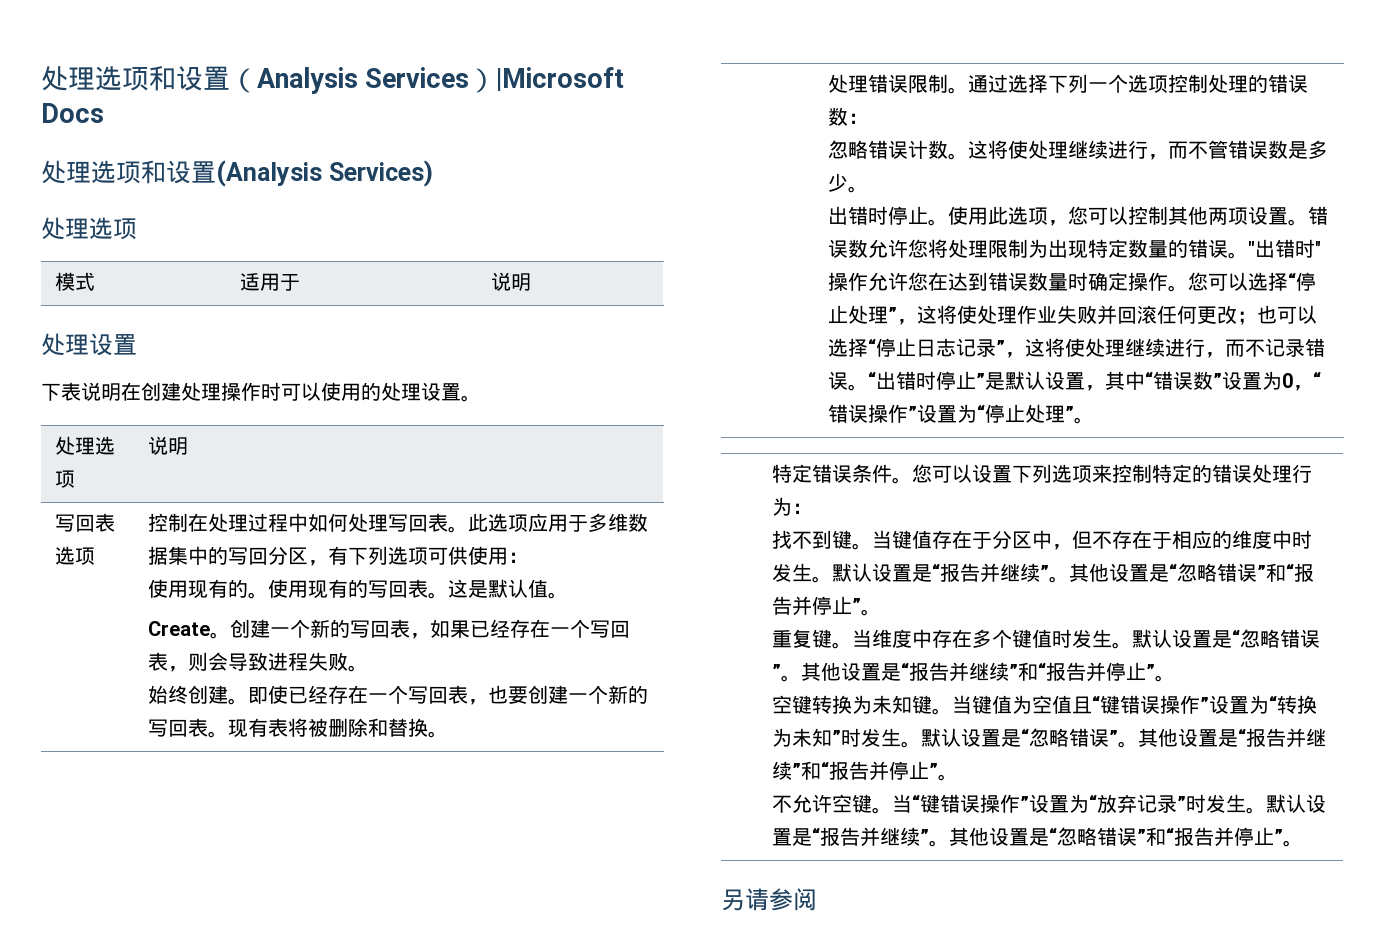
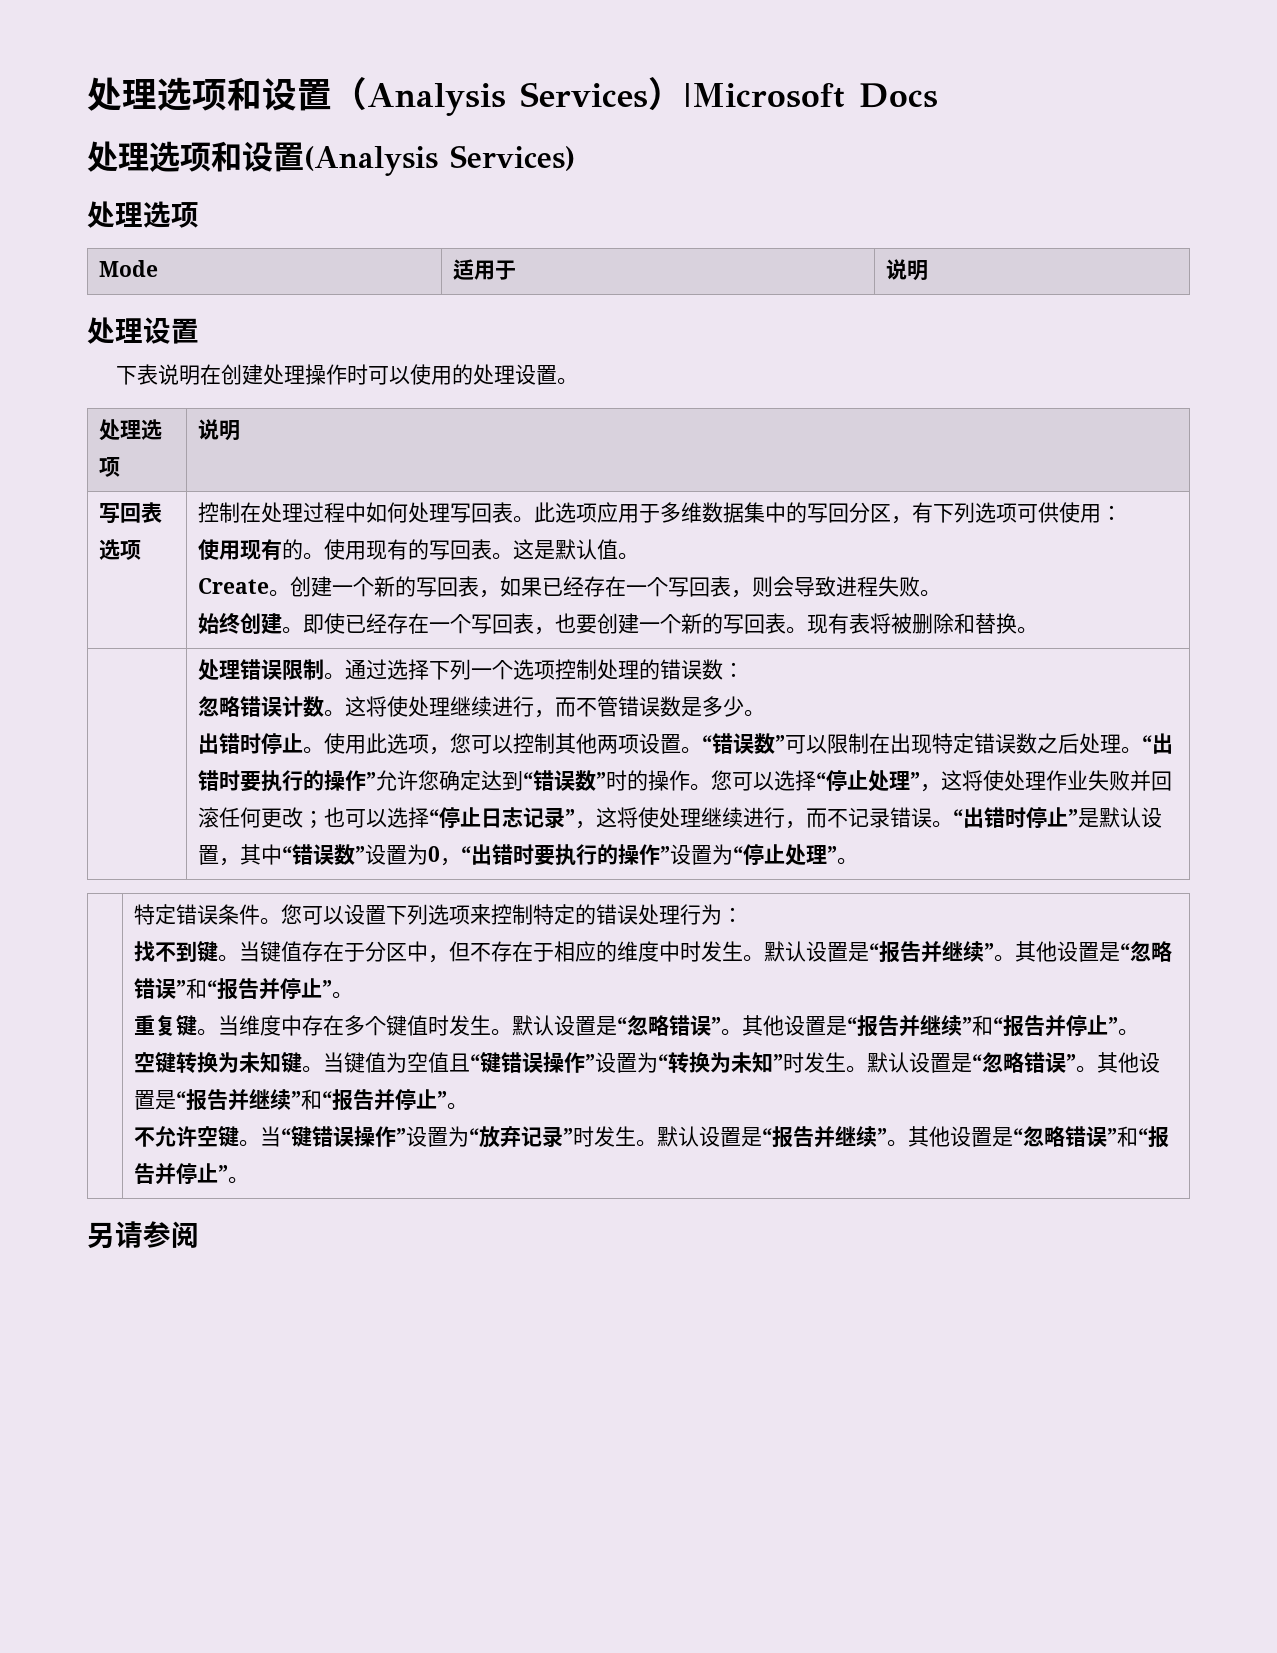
- 模式 | 适用于 | 说明
+ Mode | 适用于 | 说明
- 错误数允许您将处理限制为出现特定数量的错误。"出错时"操作允许您在达到错误数量时确定操作。
+ “错误数”可以限制在出现特定错误数之后处理。“出错时要执行的操作”允许您确定达到“错误数”时的操作。
- “出错时停止”是默认设置，其中“错误数”设置为0，“错误操作”设置为“停止处理”。
+ “出错时停止”是默认设置，其中“错误数”设置为0，“出错时要执行的操作”设置为“停止处理”。

